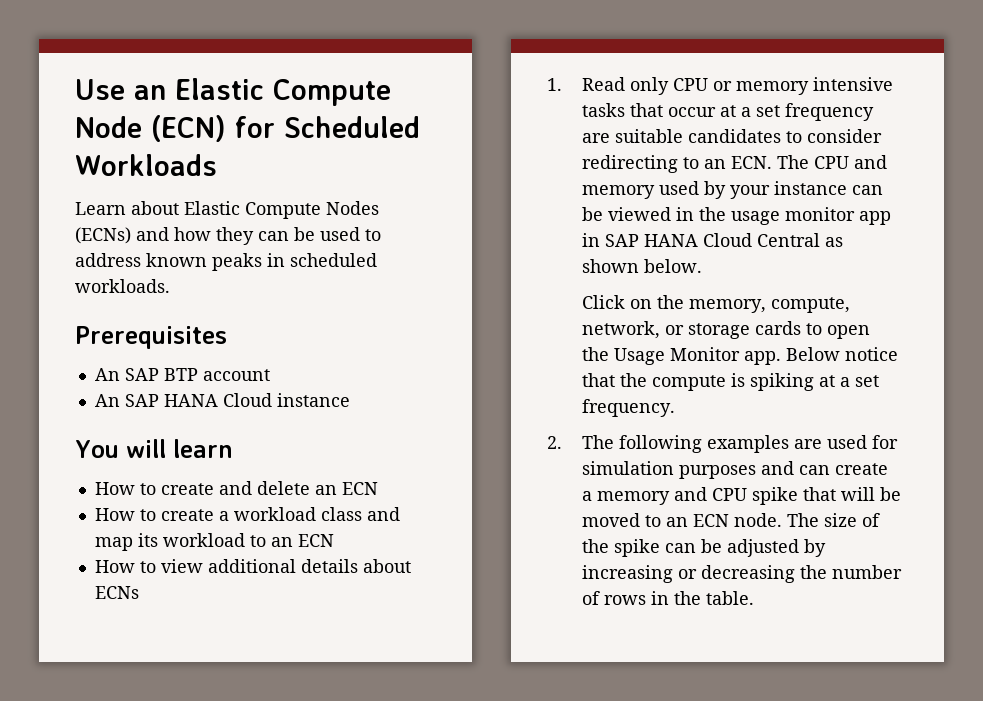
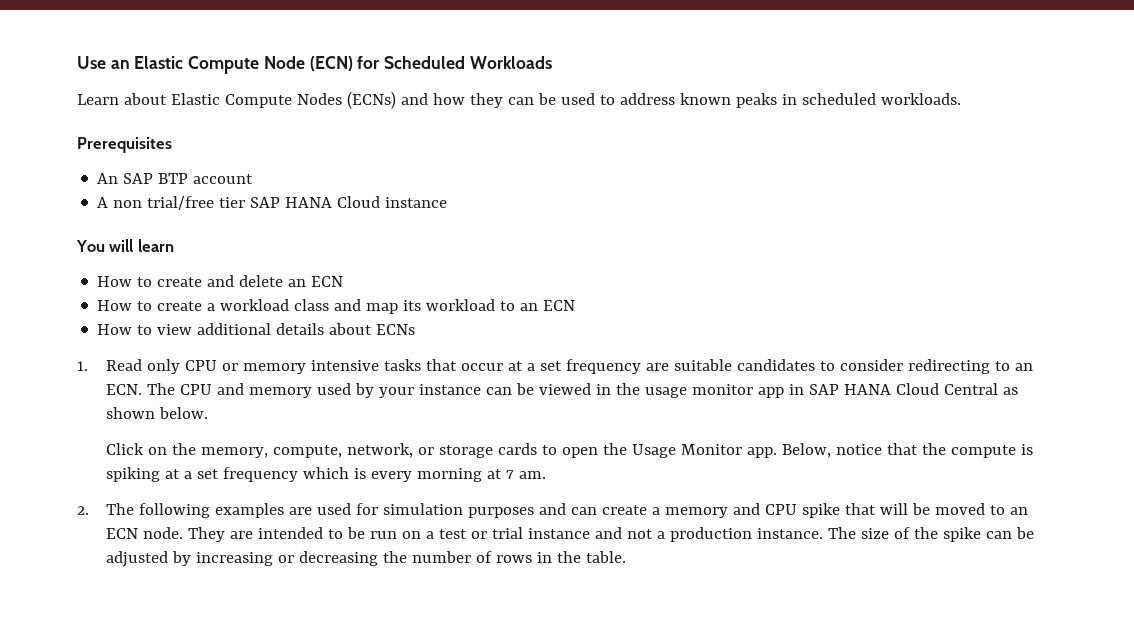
- An SAP HANA Cloud instance
+ A non trial/free tier SAP HANA Cloud instance
- Below notice that the compute is spiking at a set frequency.
+ Below, notice that the compute is spiking at a set frequency which is every morning at 7 am.
+ They are intended to be run on a test or trial instance and not a production instance.

